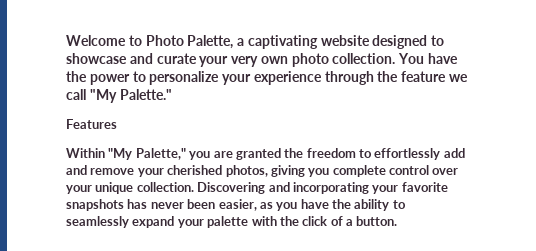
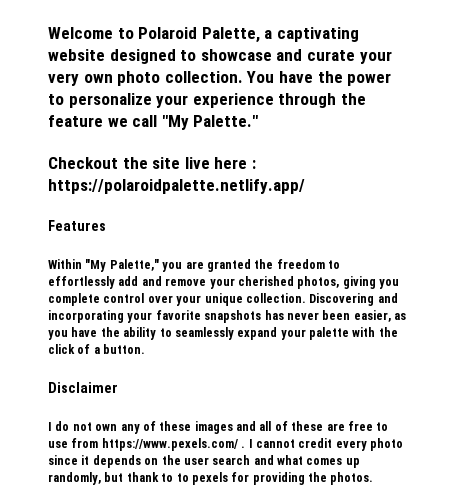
- Welcome to Photo Palette, a captivating website designed to showcase and curate your very own photo collection.
+ Welcome to Polaroid Palette, a captivating website designed to showcase and curate your very own photo collection.
+ Checkout the site live here : https://polaroidpalette.netlify.app/
+ Disclaimer
+ I do not own any of these images and all of these are free to use from https://www.pexels.com/ . I cannot credit every photo since it depends on the user search and what comes up randomly, but thank to to pexels for providing the photos.

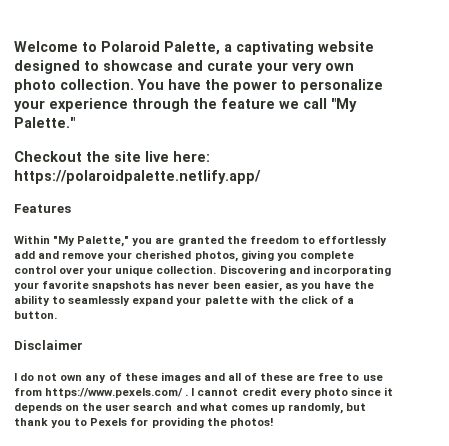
- Checkout the site live here : https://polaroidpalette.netlify.app/
+ Checkout the site live here: https://polaroidpalette.netlify.app/
- I cannot credit every photo since it depends on the user search and what comes up randomly, but thank to to pexels for providing the photos.
+ I cannot credit every photo since it depends on the user search and what comes up randomly, but thank you to Pexels for providing the photos!

